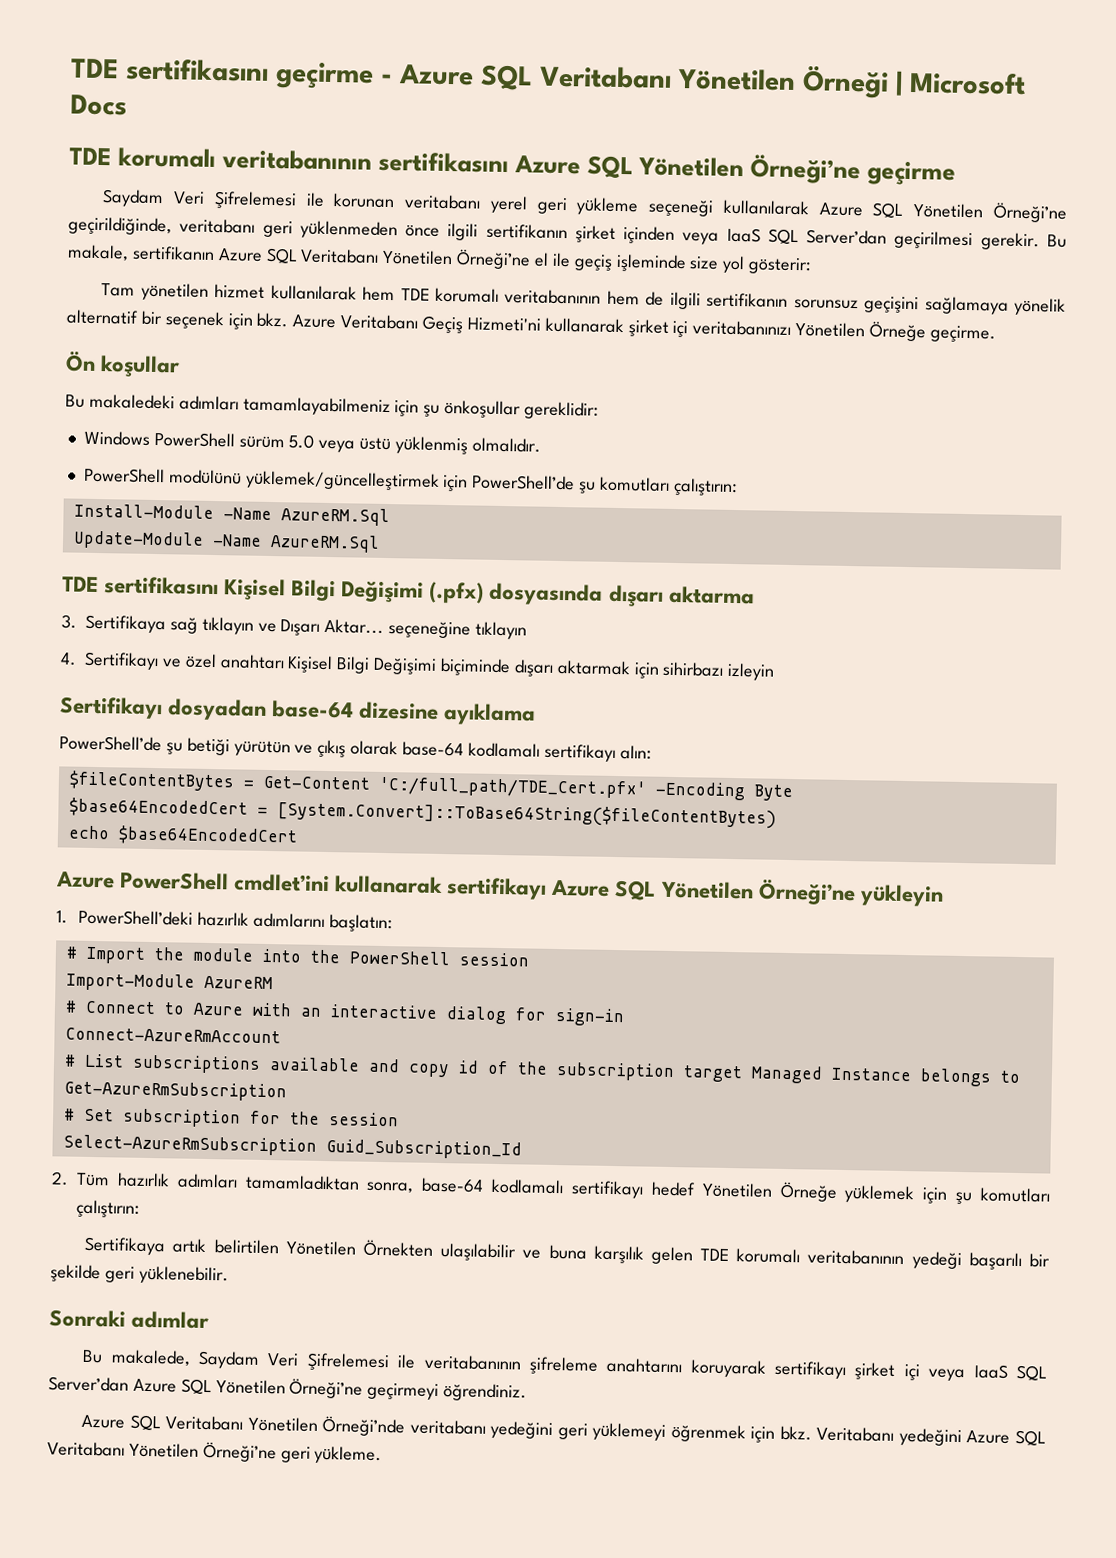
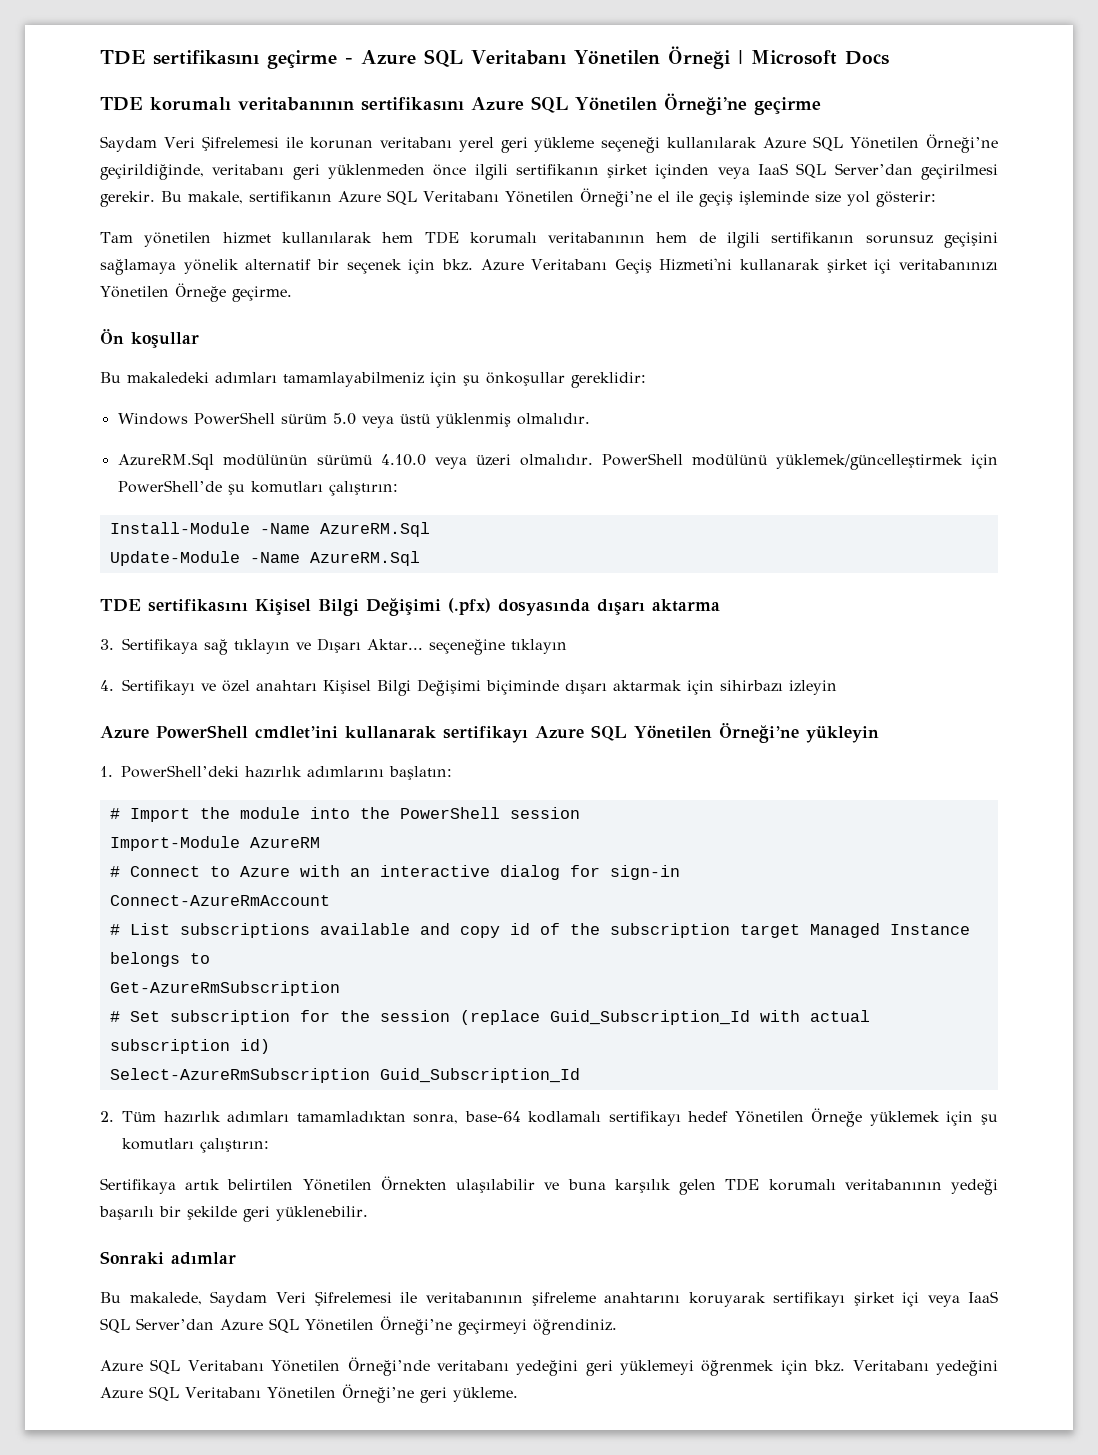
+ AzureRM.Sql modülünün sürümü 4.10.0 veya üzeri olmalıdır.
- Sertifikayı dosyadan base-64 dizesine ayıklama
- PowerShell’de şu betiği yürütün ve çıkış olarak base-64 kodlamalı sertifikayı alın:
- $fileContentBytes = Get-Content 'C:/full_path/TDE_Cert.pfx' -Encoding Byte
- $base64EncodedCert = [System.Convert]::ToBase64String($fileContentBytes)
- echo $base64EncodedCert
- # Set subscription for the session
+ # Set subscription for the session (replace Guid_Subscription_Id with actual subscription id)

